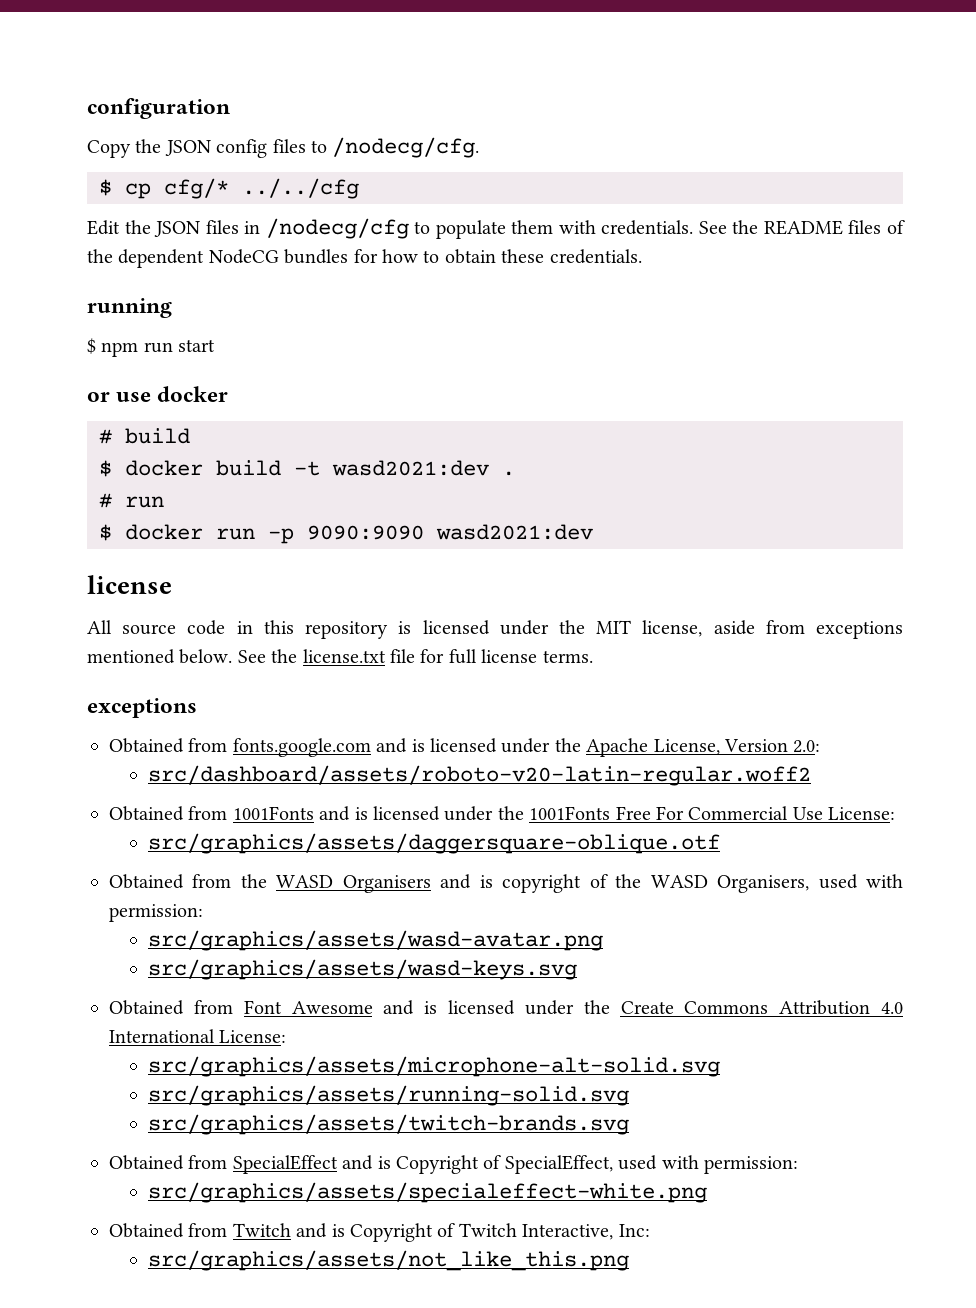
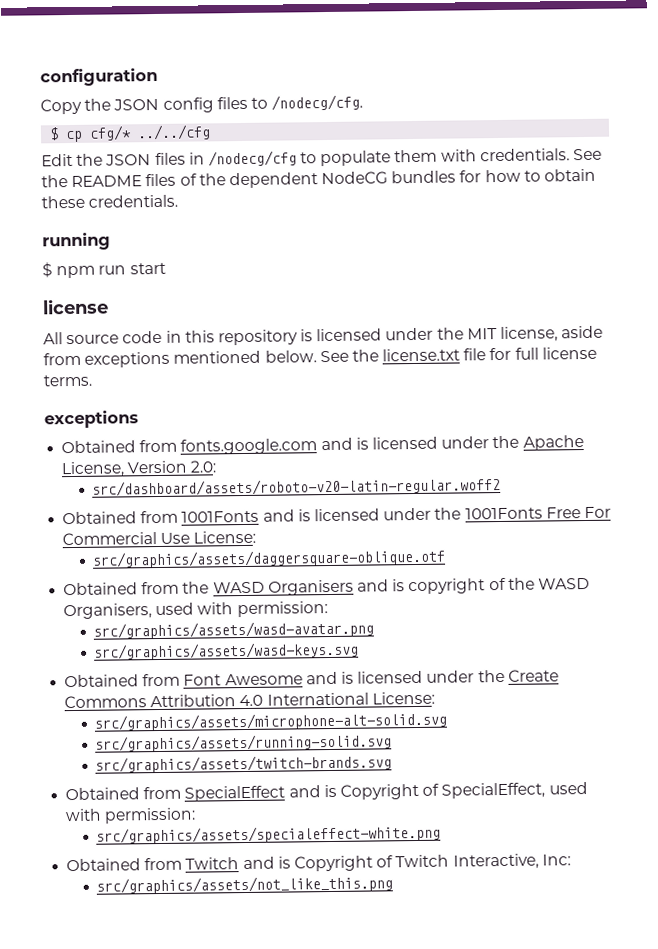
- or use docker
- # build
- $ docker build -t wasd2021:dev .
- # run
- $ docker run -p 9090:9090 wasd2021:dev

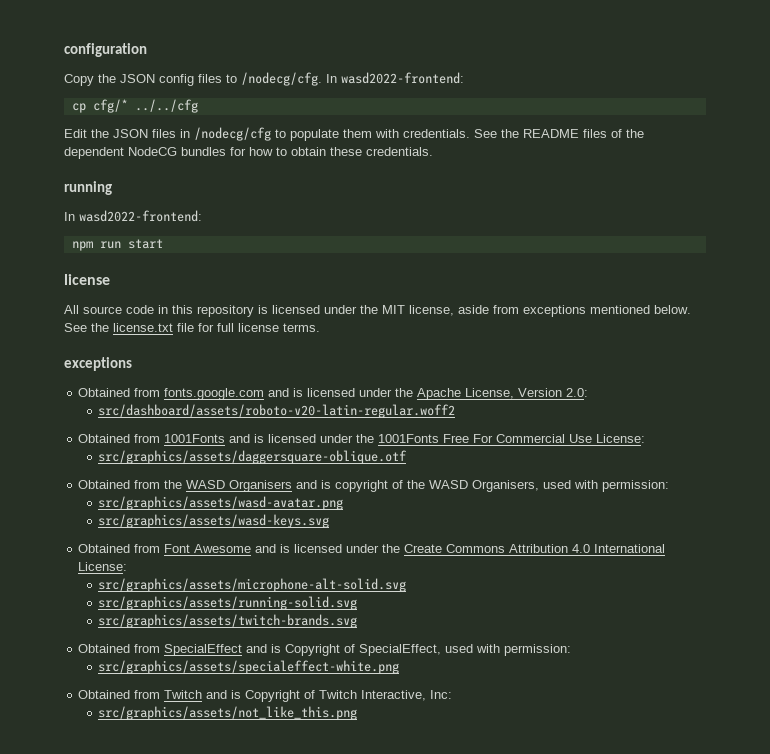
- Copy the JSON config files to /nodecg/cfg.
- $ cp cfg/* ../../cfg
+ Copy the JSON config files to /nodecg/cfg. In wasd2022-frontend:
+ cp cfg/* ../../cfg
  running
- $ npm run start
+ In wasd2022-frontend:
+ npm run start

